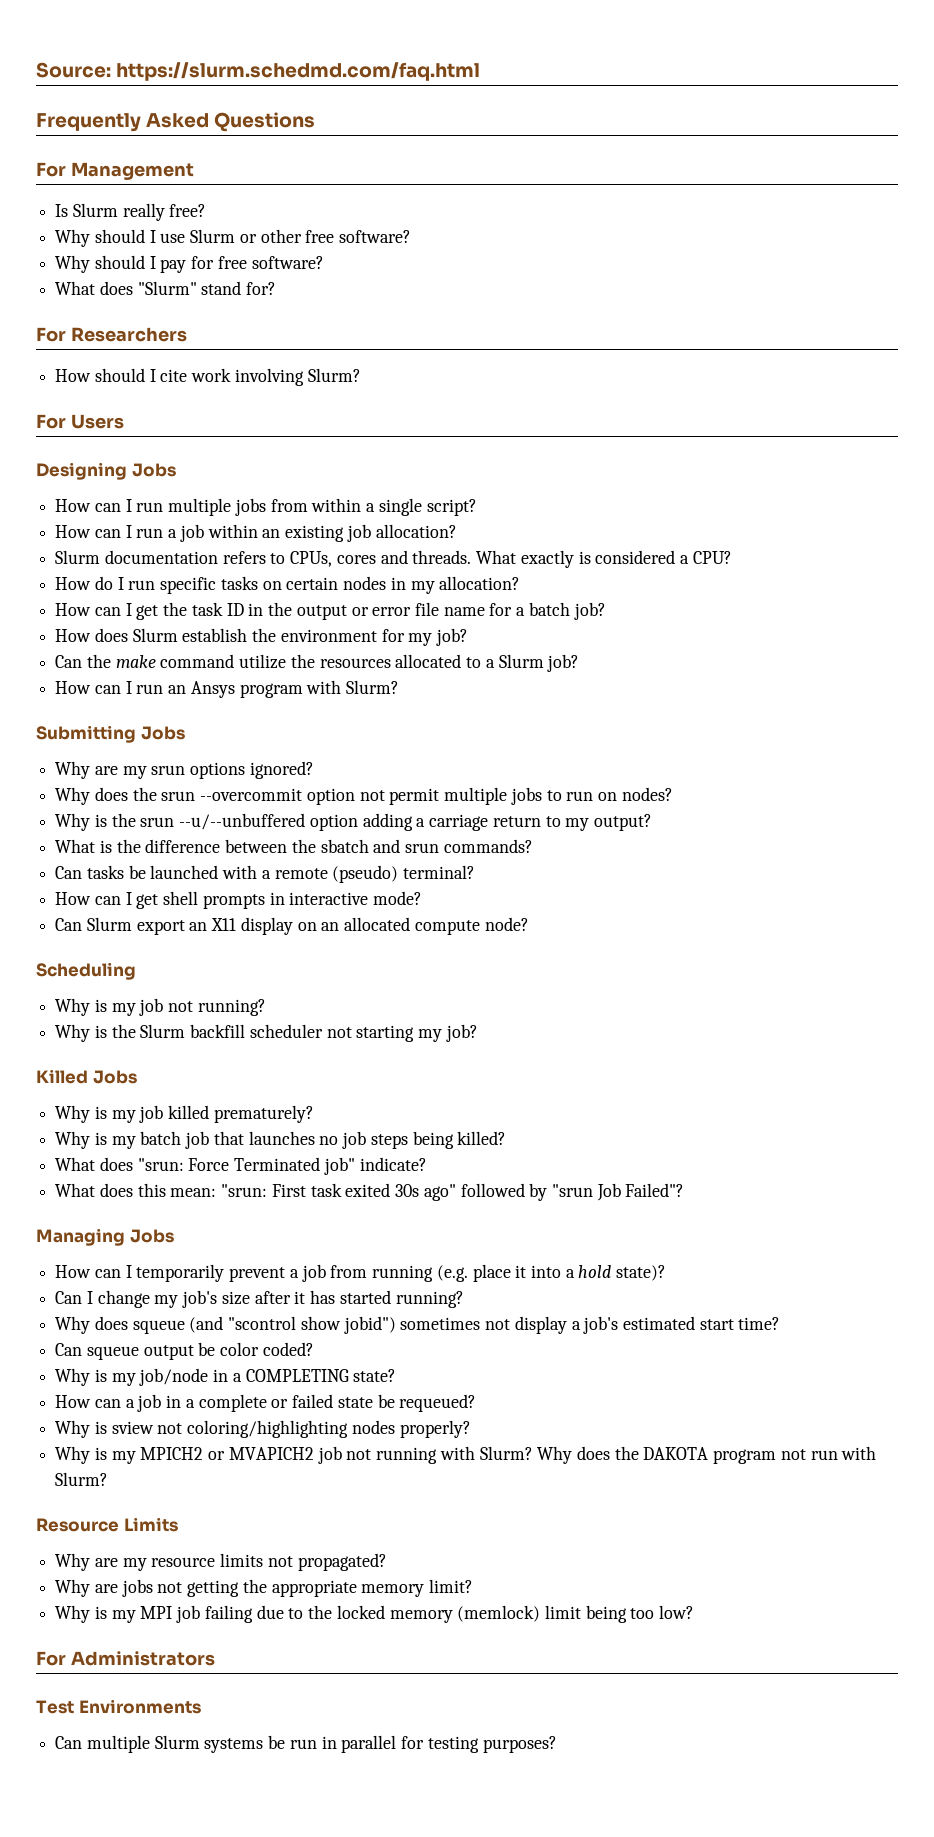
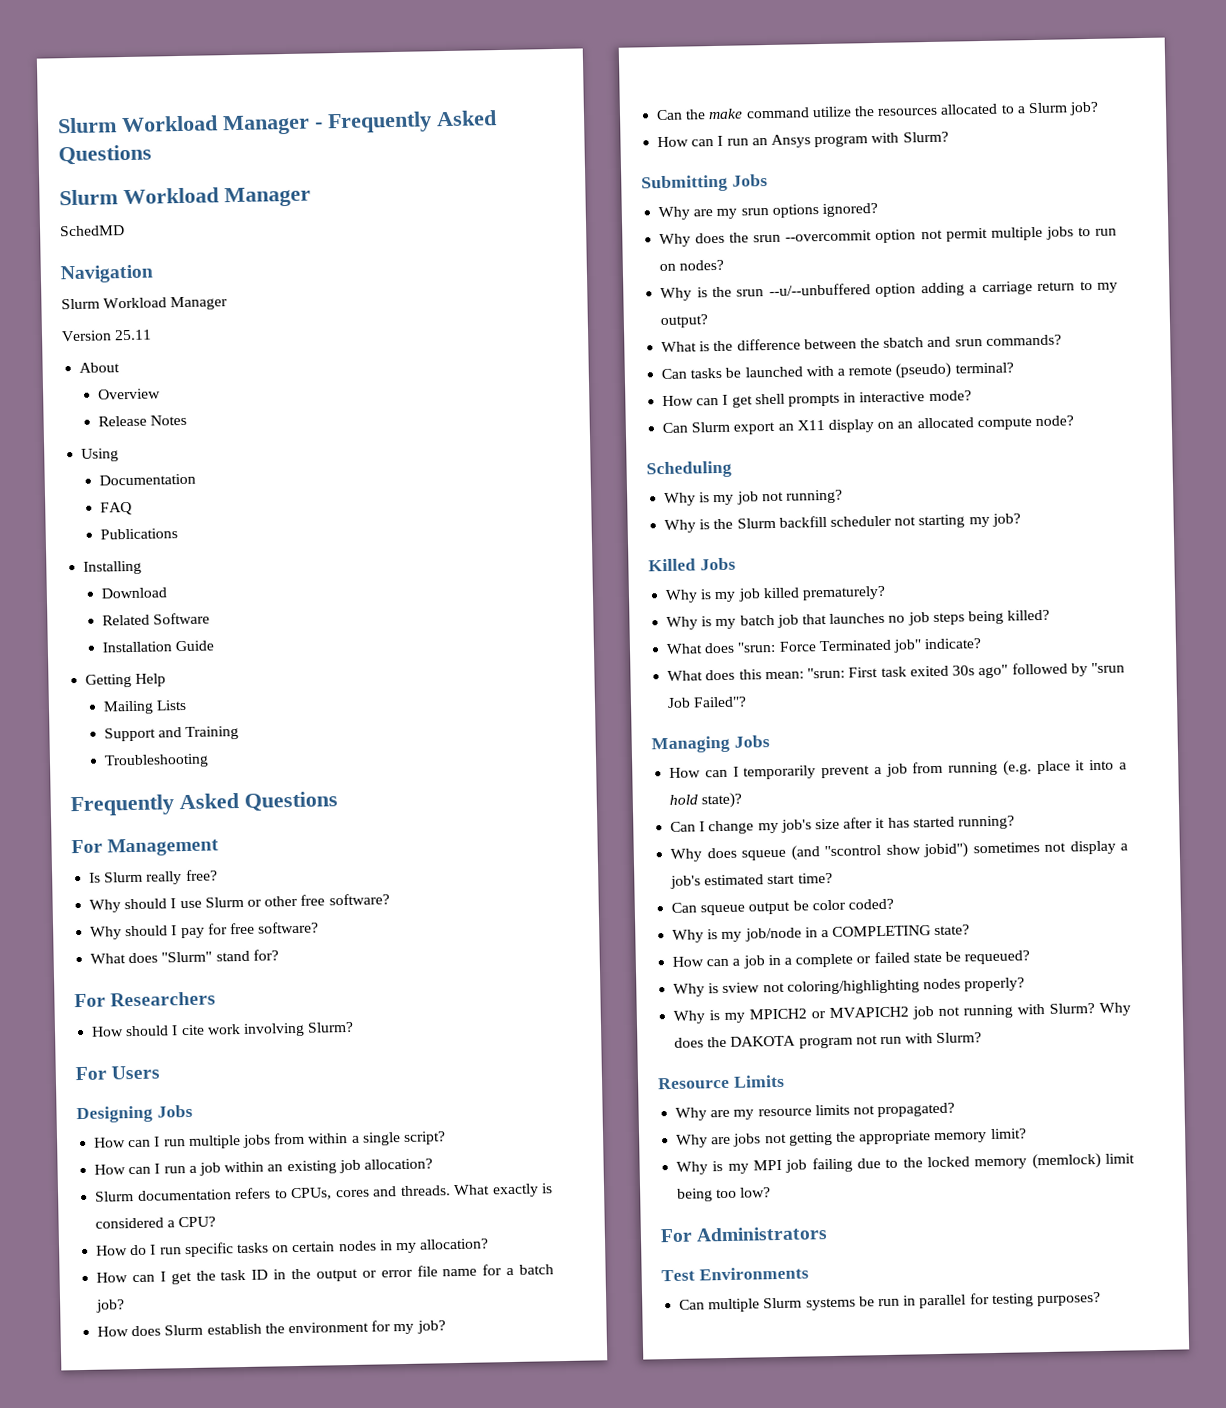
- Source: https://slurm.schedmd.com/faq.html
+ Slurm Workload Manager - Frequently Asked Questions
+ Slurm Workload Manager
+ SchedMD
+ Navigation
+ Slurm Workload Manager
+ Version 25.11
+ About
+ Overview
+ Release Notes
+ Using
+ Documentation
+ FAQ
+ Publications
+ Installing
+ Download
+ Related Software
+ Installation Guide
+ Getting Help
+ Mailing Lists
+ Support and Training
+ Troubleshooting

